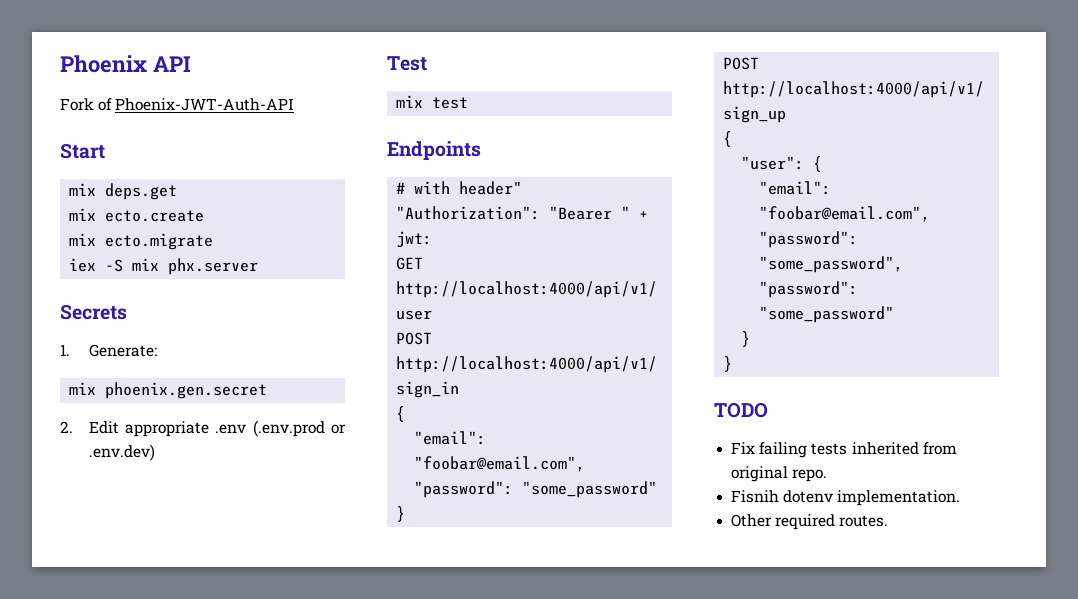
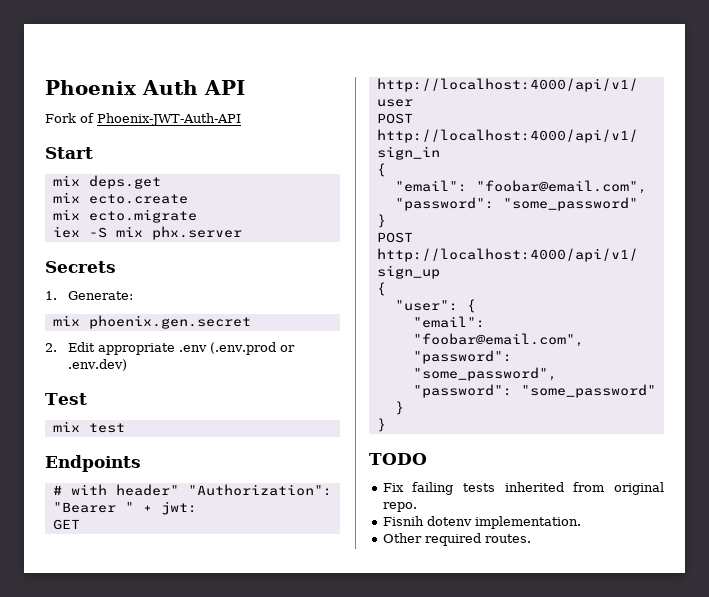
- Phoenix API
+ Phoenix Auth API

